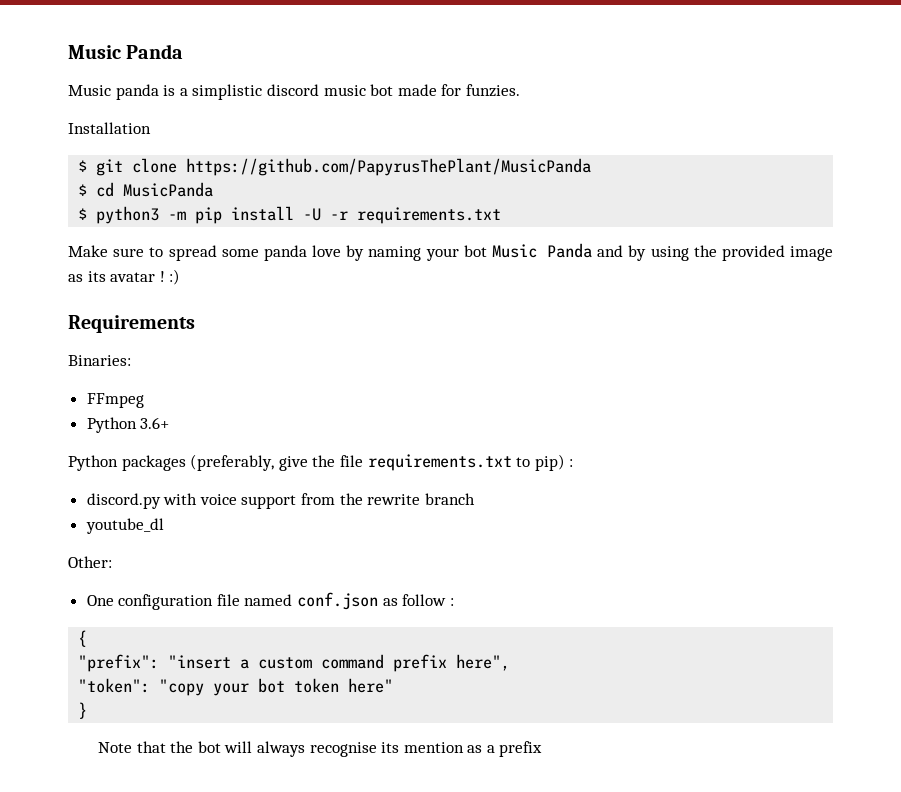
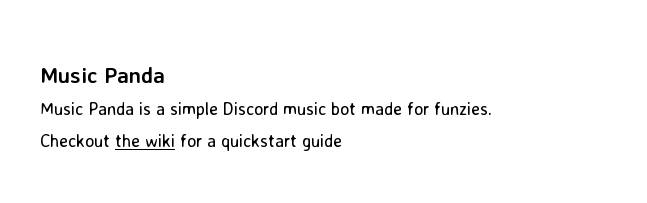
- Music panda is a simplistic discord music bot made for funzies.
+ Music Panda is a simple Discord music bot made for funzies.
- Installation
- $ git clone https://github.com/PapyrusThePlant/MusicPanda
- $ cd MusicPanda
- $ python3 -m pip install -U -r requirements.txt
- Make sure to spread some panda love by naming your bot Music Panda and by using the provided image as its avatar ! :)
- Requirements
- Binaries:
- FFmpeg
- Python 3.6+
- Python packages (preferably, give the file requirements.txt to pip) :
- discord.py with voice support from the rewrite branch
- youtube_dl
- Other:
- One configuration file named conf.json as follow :
- {
- "prefix": "insert a custom command prefix here",
- "token": "copy your bot token here"
- }
- Note that the bot will always recognise its mention as a prefix
+ Checkout the wiki for a quickstart guide

